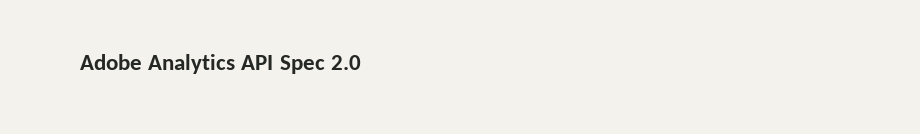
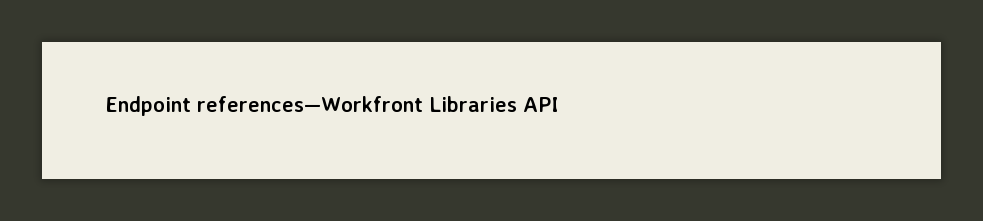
- Adobe Analytics API Spec 2.0
+ Endpoint references—Workfront Libraries API

